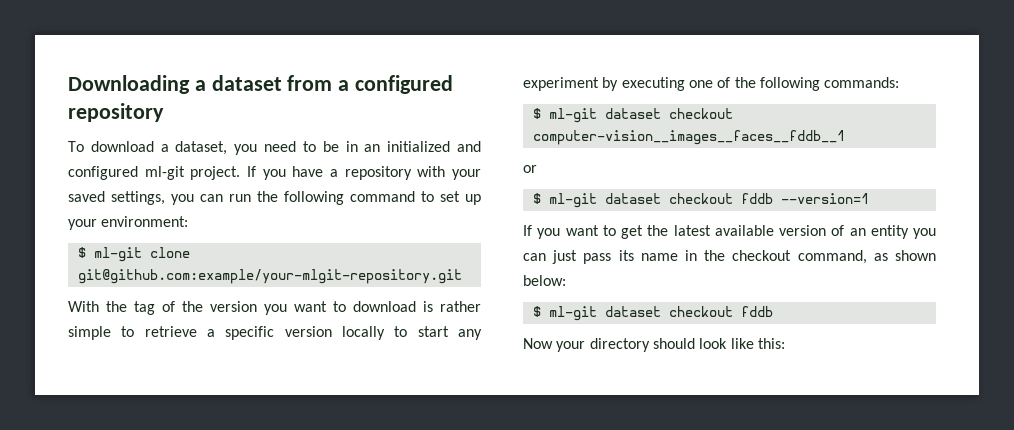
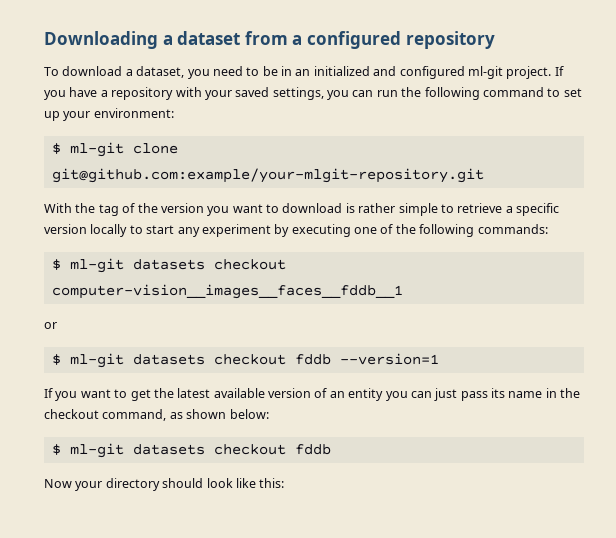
- $ ml-git dataset checkout computer-vision__images__faces__fddb__1
+ $ ml-git datasets checkout computer-vision__images__faces__fddb__1
- $ ml-git dataset checkout fddb --version=1
+ $ ml-git datasets checkout fddb --version=1
  If you want to get the latest available version of an entity you can just pass its name in the checkout command, as shown below:
- $ ml-git dataset checkout fddb
+ $ ml-git datasets checkout fddb

